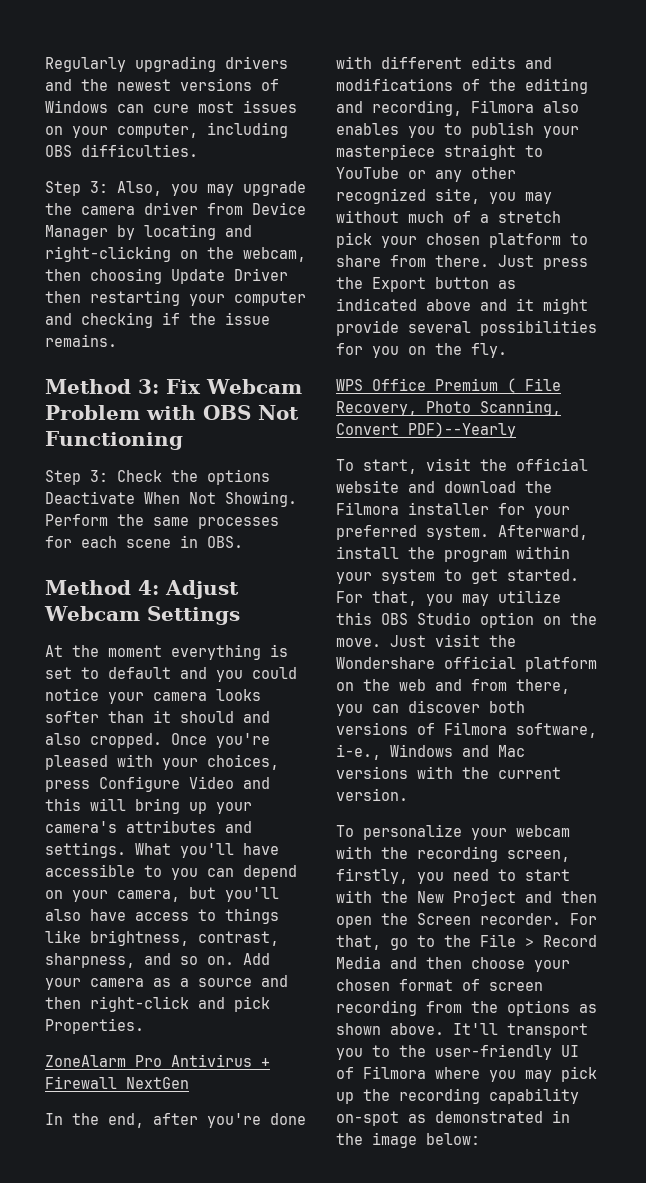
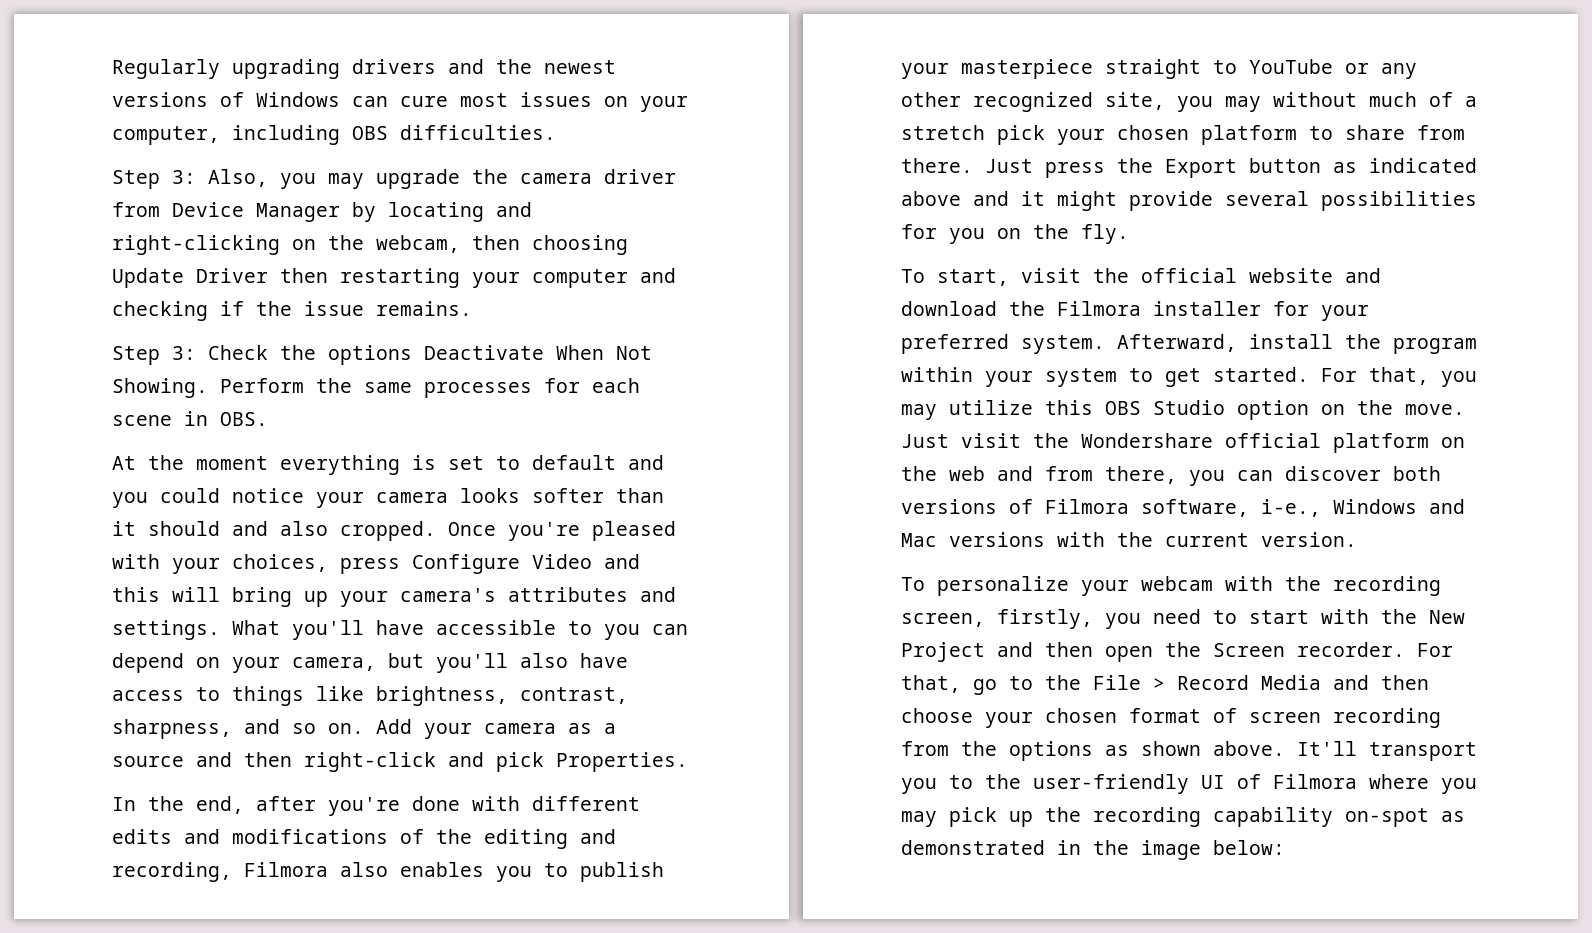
- Method 3: Fix Webcam Problem with OBS Not Functioning
- Method 4: Adjust Webcam Settings
- ZoneAlarm Pro Antivirus + Firewall NextGen
- WPS Office Premium ( File Recovery, Photo Scanning, Convert PDF)--Yearly

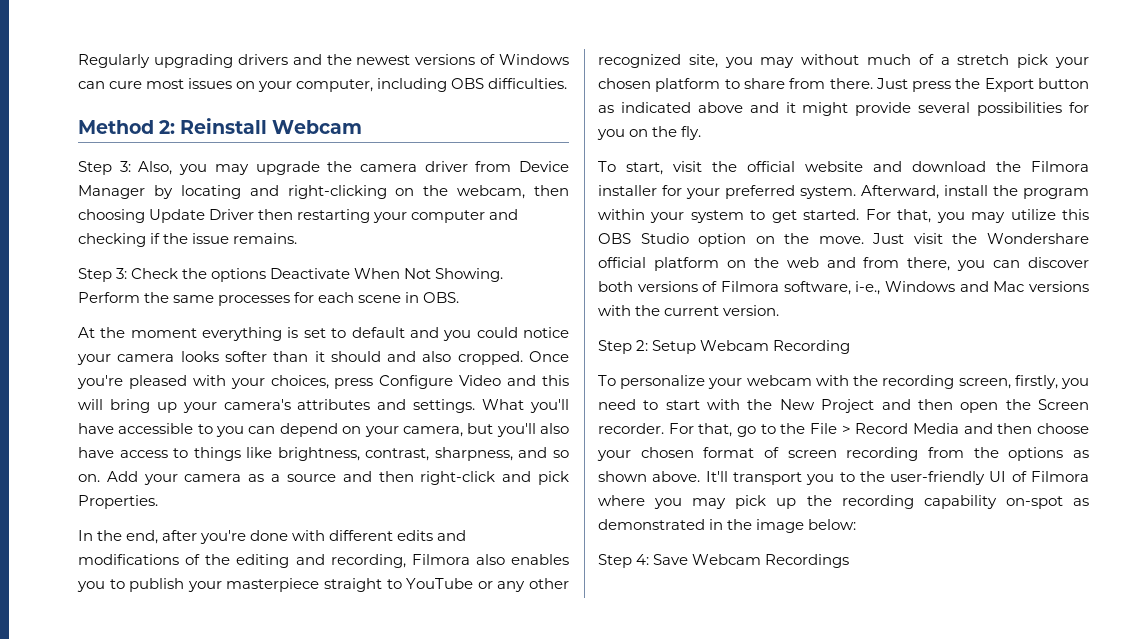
+ Method 2: Reinstall Webcam
+ Step 2: Setup Webcam Recording
+ Step 4: Save Webcam Recordings

